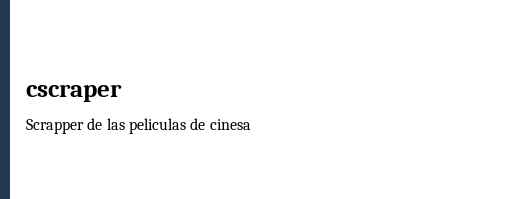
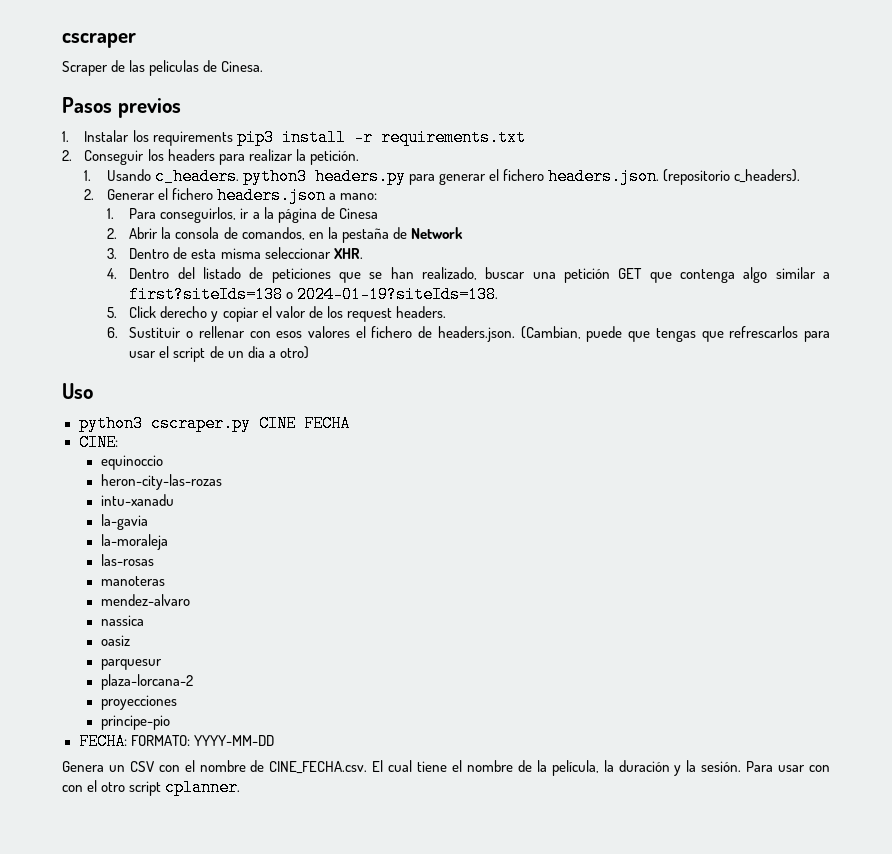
- Scrapper de las peliculas de cinesa
+ Scraper de las peliculas de Cinesa.
+ Pasos previos
+ 1. Instalar los requirements pip3 install -r requirements.txt
+ 2. Conseguir los headers para realizar la petición.
+ 1. Usando c_headers. python3 headers.py para generar el fichero headers.json. (repositorio c_headers).
+ 2. Generar el fichero headers.json a mano:
+ 1. Para conseguirlos, ir a la página de Cinesa
+ 2. Abrir la consola de comandos, en la pestaña de Network
+ 3. Dentro de esta misma seleccionar XHR.
+ 4. Dentro del listado de peticiones que se han realizado, buscar una petición GET que contenga algo similar a first?siteIds=138 o 2024-01-19?siteIds=138.
+ 5. Click derecho y copiar el valor de los request headers.
+ 6. Sustituir o rellenar con esos valores el fichero de headers.json. (Cambian, puede que tengas que refrescarlos para usar el script de un dia a otro)
+ Uso
+ python3 cscraper.py CINE FECHA
+ CINE:
+ equinoccio
+ heron-city-las-rozas
+ intu-xanadu
+ la-gavia
+ la-moraleja
+ las-rosas
+ manoteras
+ mendez-alvaro
+ nassica
+ oasiz
+ parquesur
+ plaza-lorcana-2
+ proyecciones
+ principe-pio
+ FECHA: FORMATO: YYYY-MM-DD
+ Genera un CSV con el nombre de CINE_FECHA.csv. El cual tiene el nombre de la película, la duración y la sesión. Para usar con con el otro script cplanner.

